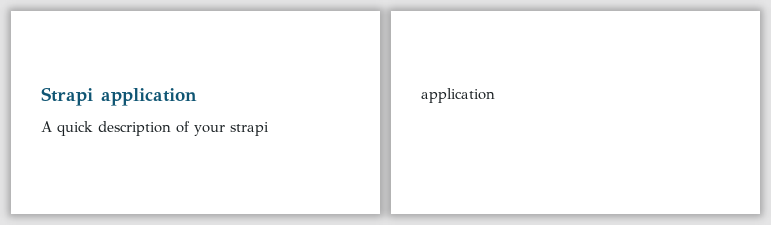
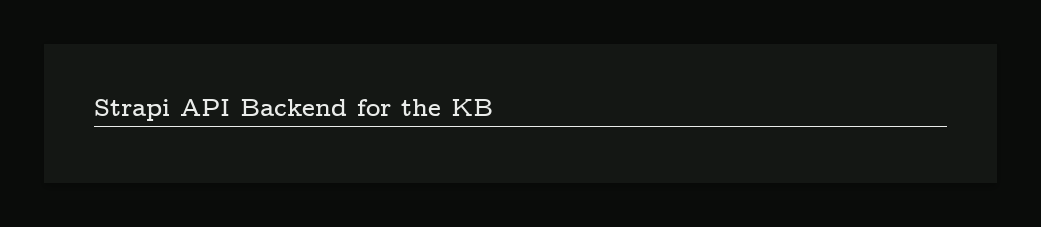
- Strapi application
- A quick description of your strapi application
+ Strapi API Backend for the KB

